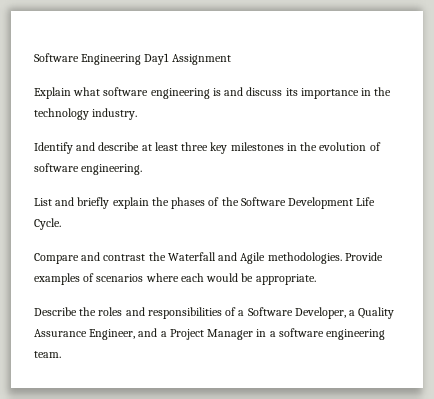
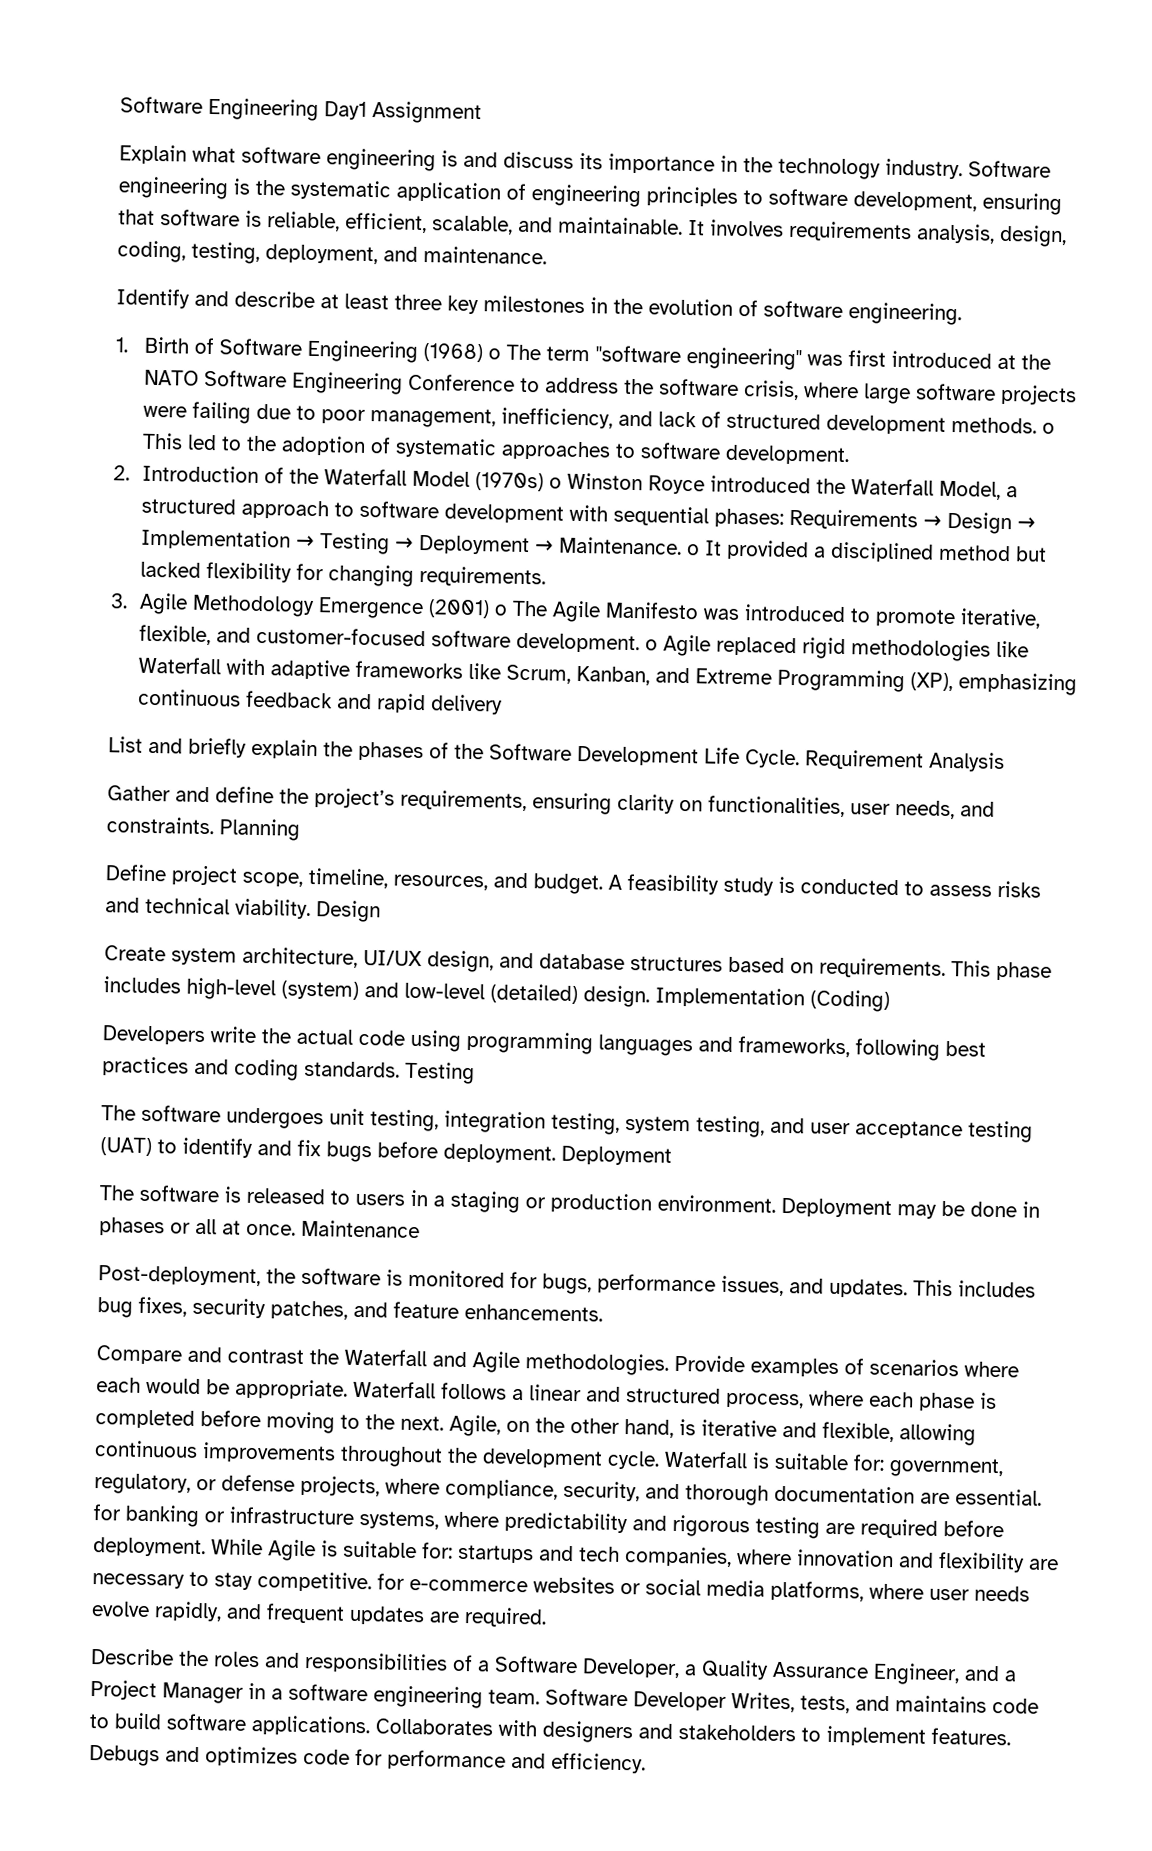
+ Software engineering is the systematic application of engineering principles to software development, ensuring that software is reliable, efficient, scalable, and maintainable. It involves requirements analysis, design, coding, testing, deployment, and maintenance.
+ 1. Birth of Software Engineering (1968) o The term "software engineering" was first introduced at the NATO Software Engineering Conference to address the software crisis, where large software projects were failing due to poor management, inefficiency, and lack of structured development methods. o This led to the adoption of systematic approaches to software development.
+ 2. Introduction of the Waterfall Model (1970s) o Winston Royce introduced the Waterfall Model, a structured approach to software development with sequential phases: Requirements → Design → Implementation → Testing → Deployment → Maintenance. o It provided a disciplined method but lacked flexibility for changing requirements.
+ 3. Agile Methodology Emergence (2001) o The Agile Manifesto was introduced to promote iterative, flexible, and customer-focused software development. o Agile replaced rigid methodologies like Waterfall with adaptive frameworks like Scrum, Kanban, and Extreme Programming (XP), emphasizing continuous feedback and rapid delivery
+ Requirement Analysis
+ Gather and define the project’s requirements, ensuring clarity on functionalities, user needs, and constraints. Planning
+ Define project scope, timeline, resources, and budget. A feasibility study is conducted to assess risks and technical viability. Design
+ Create system architecture, UI/UX design, and database structures based on requirements. This phase includes high-level (system) and low-level (detailed) design. Implementation (Coding)
+ Developers write the actual code using programming languages and frameworks, following best practices and coding standards. Testing
+ The software undergoes unit testing, integration testing, system testing, and user acceptance testing (UAT) to identify and fix bugs before deployment. Deployment
+ The software is released to users in a staging or production environment. Deployment may be done in phases or all at once. Maintenance
+ Post-deployment, the software is monitored for bugs, performance issues, and updates. This includes bug fixes, security patches, and feature enhancements.
+ Waterfall follows a linear and structured process, where each phase is completed before moving to the next. Agile, on the other hand, is iterative and flexible, allowing continuous improvements throughout the development cycle. Waterfall is suitable for: government, regulatory, or defense projects, where compliance, security, and thorough documentation are essential. for banking or infrastructure systems, where predictability and rigorous testing are required before deployment. While Agile is suitable for: startups and tech companies, where innovation and flexibility are necessary to stay competitive. for e-commerce websites or social media platforms, where user needs evolve rapidly, and frequent updates are required.
+ Software Developer Writes, tests, and maintains code to build software applications. Collaborates with designers and stakeholders to implement features. Debugs and optimizes code for performance and efficiency.

